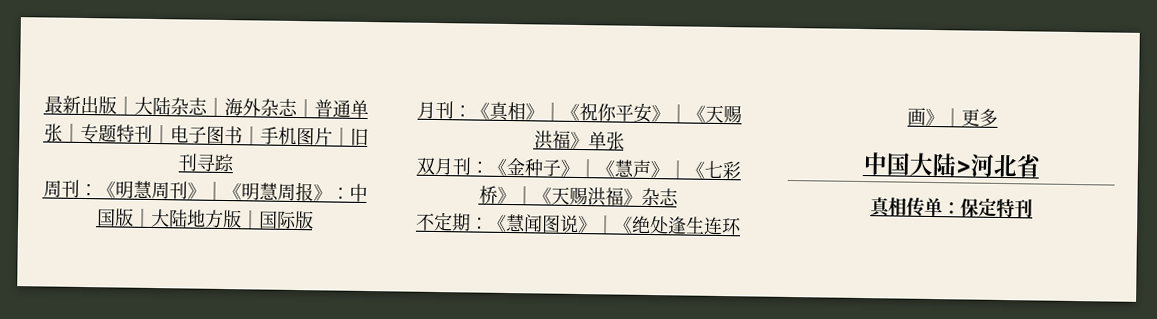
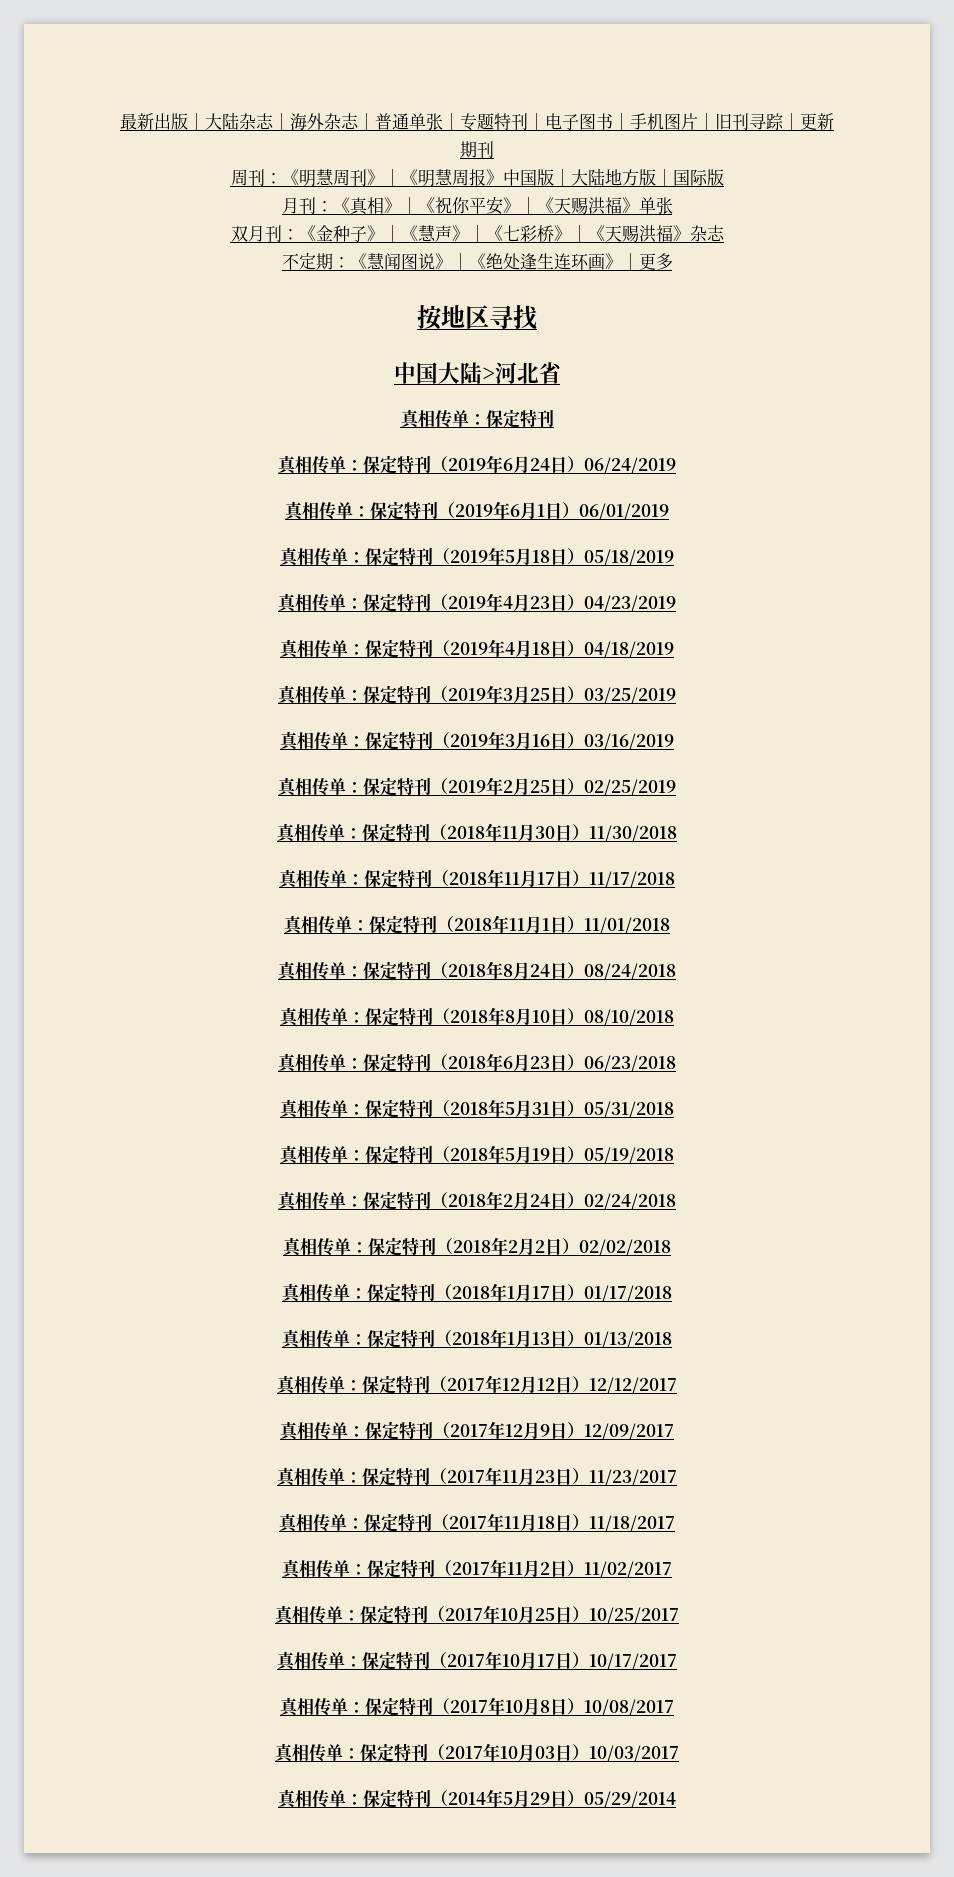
- 最新出版｜大陆杂志｜海外杂志｜普通单张｜专题特刊｜电子图书｜手机图片｜旧刊寻踪
+ 最新出版｜大陆杂志｜海外杂志｜普通单张｜专题特刊｜电子图书｜手机图片｜旧刊寻踪｜更新期刊
- 周刊：《明慧周刊》｜《明慧周报》：中国版｜大陆地方版｜国际版
+ 周刊：《明慧周刊》｜《明慧周报》中国版｜大陆地方版｜国际版
+ 按地区寻找
+ 真相传单：保定特刊（2019年6月24日）06/24/2019
+ 真相传单：保定特刊（2019年6月1日）06/01/2019
+ 真相传单：保定特刊（2019年5月18日）05/18/2019
+ 真相传单：保定特刊（2019年4月23日）04/23/2019
+ 真相传单：保定特刊（2019年4月18日）04/18/2019
+ 真相传单：保定特刊（2019年3月25日）03/25/2019
+ 真相传单：保定特刊（2019年3月16日）03/16/2019
+ 真相传单：保定特刊（2019年2月25日）02/25/2019
+ 真相传单：保定特刊（2018年11月30日）11/30/2018
+ 真相传单：保定特刊（2018年11月17日）11/17/2018
+ 真相传单：保定特刊（2018年11月1日）11/01/2018
+ 真相传单：保定特刊（2018年8月24日）08/24/2018
+ 真相传单：保定特刊（2018年8月10日）08/10/2018
+ 真相传单：保定特刊（2018年6月23日）06/23/2018
+ 真相传单：保定特刊（2018年5月31日）05/31/2018
+ 真相传单：保定特刊（2018年5月19日）05/19/2018
+ 真相传单：保定特刊（2018年2月24日）02/24/2018
+ 真相传单：保定特刊（2018年2月2日）02/02/2018
+ 真相传单：保定特刊（2018年1月17日）01/17/2018
+ 真相传单：保定特刊（2018年1月13日）01/13/2018
+ 真相传单：保定特刊（2017年12月12日）12/12/2017
+ 真相传单：保定特刊（2017年12月9日）12/09/2017
+ 真相传单：保定特刊（2017年11月23日）11/23/2017
+ 真相传单：保定特刊（2017年11月18日）11/18/2017
+ 真相传单：保定特刊（2017年11月2日）11/02/2017
+ 真相传单：保定特刊（2017年10月25日）10/25/2017
+ 真相传单：保定特刊（2017年10月17日）10/17/2017
+ 真相传单：保定特刊（2017年10月8日）10/08/2017
+ 真相传单：保定特刊（2017年10月03日）10/03/2017
+ 真相传单：保定特刊（2014年5月29日）05/29/2014

